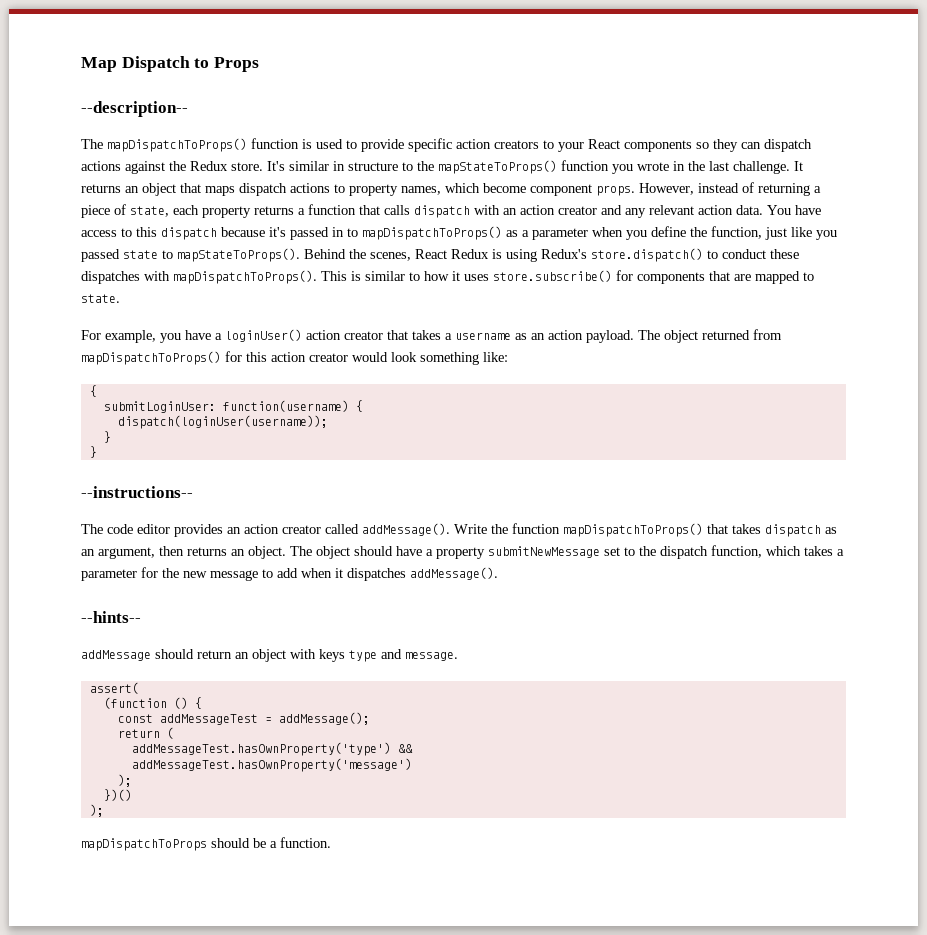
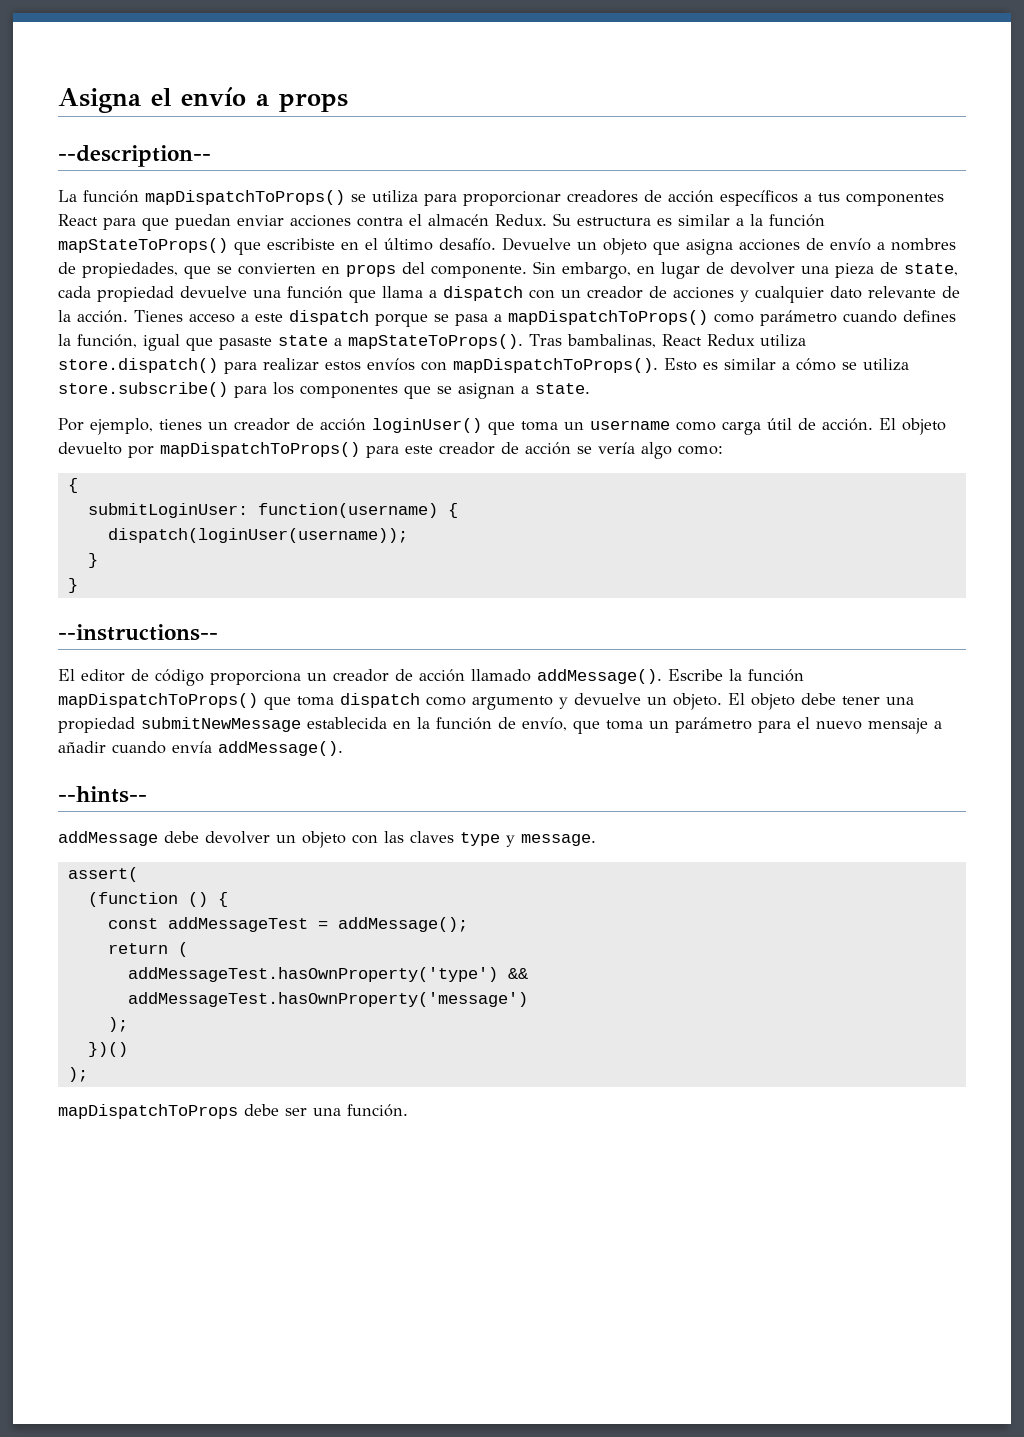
- Map Dispatch to Props
+ Asigna el envío a props
  --description--
- The mapDispatchToProps() function is used to provide specific action creators to your React components so they can dispatch actions against the Redux store. It's similar in structure to the mapStateToProps() function you wrote in the last challenge. It returns an object that maps dispatch actions to property names, which become component props. However, instead of returning a piece of state, each property returns a function that calls dispatch with an action creator and any relevant action data. You have access to this dispatch because it's passed in to mapDispatchToProps() as a parameter when you define the function, just like you passed state to mapStateToProps(). Behind the scenes, React Redux is using Redux's store.dispatch() to conduct these dispatches with mapDispatchToProps(). This is similar to how it uses store.subscribe() for components that are mapped to state.
- For example, you have a loginUser() action creator that takes a username as an action payload. The object returned from mapDispatchToProps() for this action creator would look something like:
+ La función mapDispatchToProps() se utiliza para proporcionar creadores de acción específicos a tus componentes React para que puedan enviar acciones contra el almacén Redux. Su estructura es similar a la función mapStateToProps() que escribiste en el último desafío. Devuelve un objeto que asigna acciones de envío a nombres de propiedades, que se convierten en props del componente. Sin embargo, en lugar de devolver una pieza de state, cada propiedad devuelve una función que llama a dispatch con un creador de acciones y cualquier dato relevante de la acción. Tienes acceso a este dispatch porque se pasa a mapDispatchToProps() como parámetro cuando defines la función, igual que pasaste state a mapStateToProps(). Tras bambalinas, React Redux utiliza store.dispatch() para realizar estos envíos con mapDispatchToProps(). Esto es similar a cómo se utiliza store.subscribe() para los componentes que se asignan a state.
+ Por ejemplo, tienes un creador de acción loginUser() que toma un username como carga útil de acción. El objeto devuelto por mapDispatchToProps() para este creador de acción se vería algo como:
- The code editor provides an action creator called addMessage(). Write the function mapDispatchToProps() that takes dispatch as an argument, then returns an object. The object should have a property submitNewMessage set to the dispatch function, which takes a parameter for the new message to add when it dispatches addMessage().
+ El editor de código proporciona un creador de acción llamado addMessage(). Escribe la función mapDispatchToProps() que toma dispatch como argumento y devuelve un objeto. El objeto debe tener una propiedad submitNewMessage establecida en la función de envío, que toma un parámetro para el nuevo mensaje a añadir cuando envía addMessage().
  --hints--
- addMessage should return an object with keys type and message.
+ addMessage debe devolver un objeto con las claves type y message.
- mapDispatchToProps should be a function.
+ mapDispatchToProps debe ser una función.

